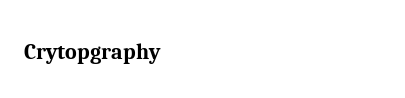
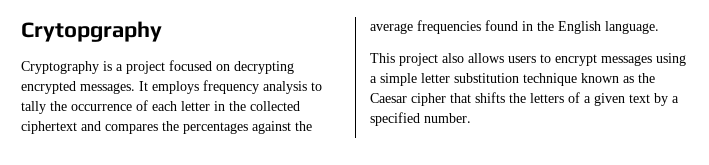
+ Cryptography is a project focused on decrypting encrypted messages. It employs frequency analysis to tally the occurrence of each letter in the collected ciphertext and compares the percentages against the average frequencies found in the English language.
+ This project also allows users to encrypt messages using a simple letter substitution technique known as the Caesar cipher that shifts the letters of a given text by a specified number.

